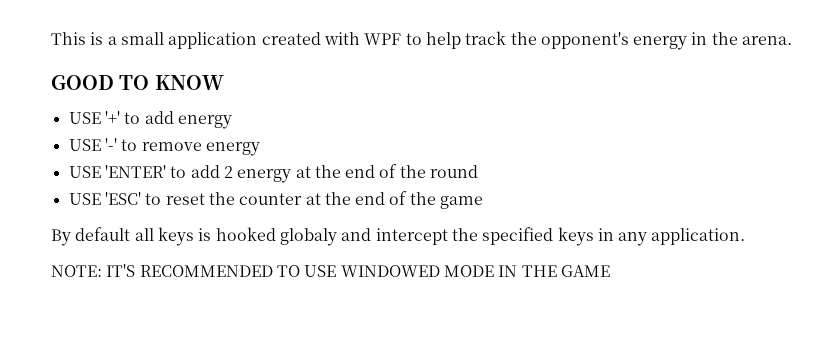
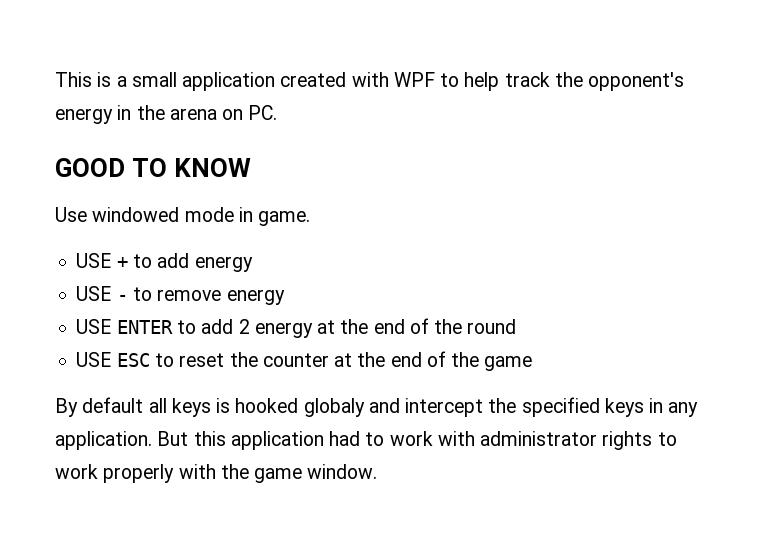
- This is a small application created with WPF to help track the opponent's energy in the arena.
+ This is a small application created with WPF to help track the opponent's energy in the arena on PC.
- USE '+' to add energy
+ Use windowed mode in game.
+ USE + to add energy
- USE '-' to remove energy
+ USE - to remove energy
- USE 'ENTER' to add 2 energy at the end of the round
+ USE ENTER to add 2 energy at the end of the round
- USE 'ESC' to reset the counter at the end of the game
+ USE ESC to reset the counter at the end of the game
- By default all keys is hooked globaly and intercept the specified keys in any application.
- NOTE: IT'S RECOMMENDED TO USE WINDOWED MODE IN THE GAME
+ By default all keys is hooked globaly and intercept the specified keys in any application. But this application had to work with administrator rights to work properly with the game window.

